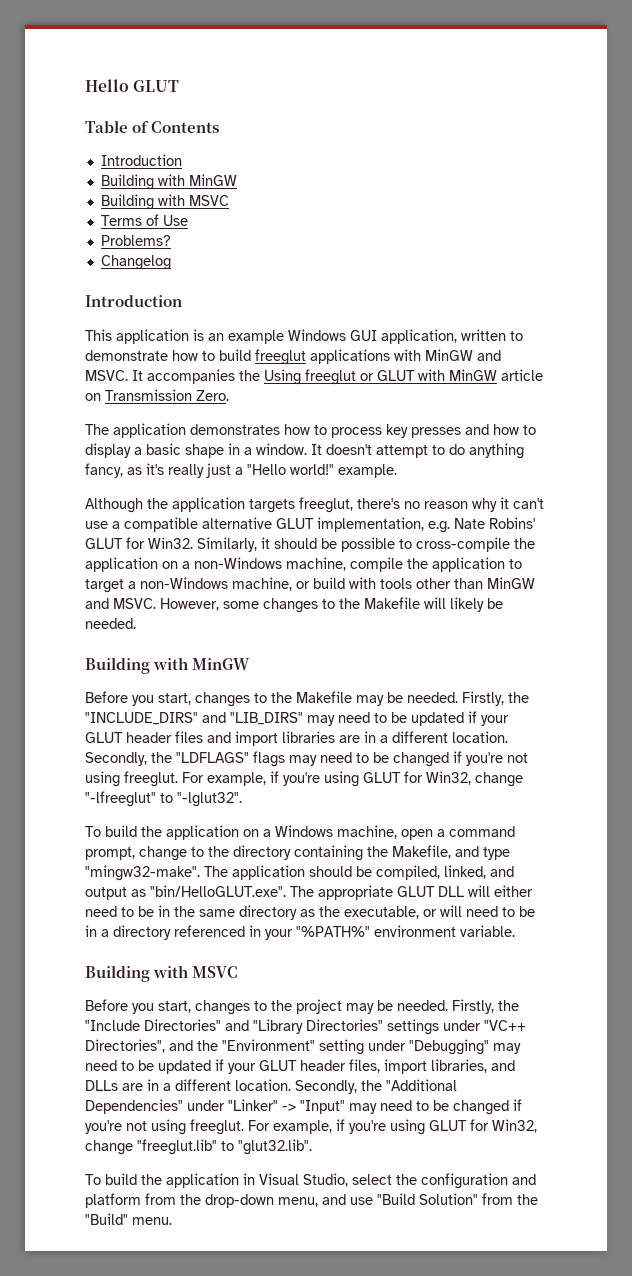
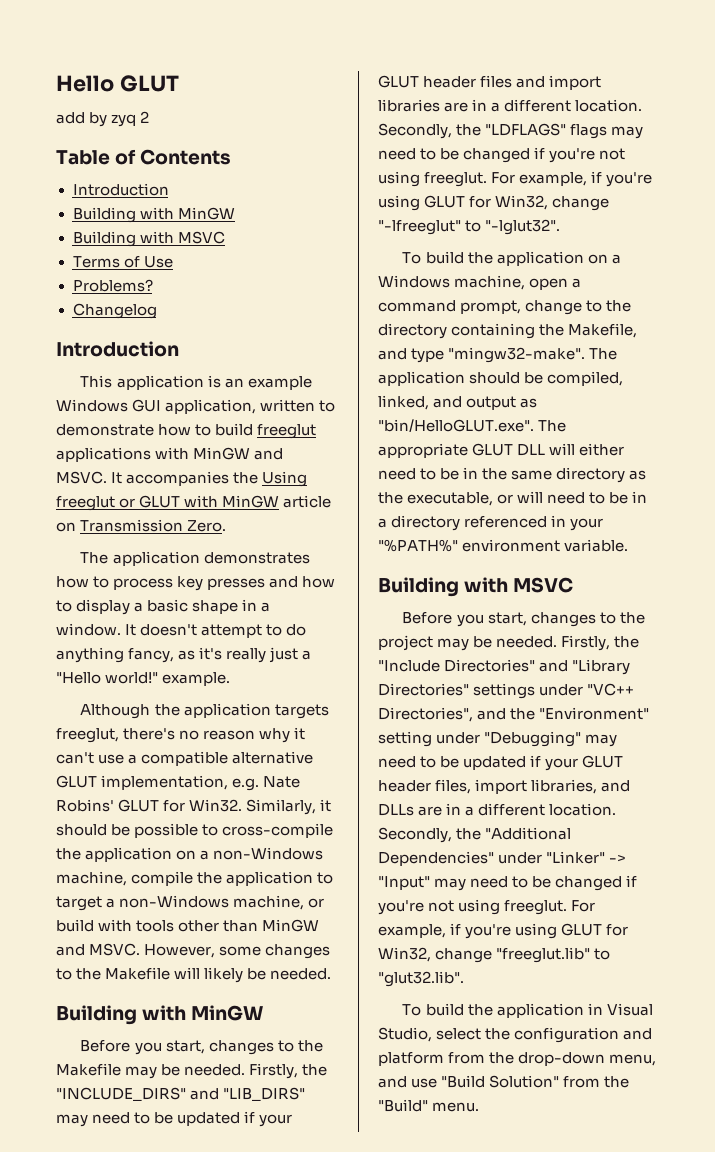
+ add by zyq 2

